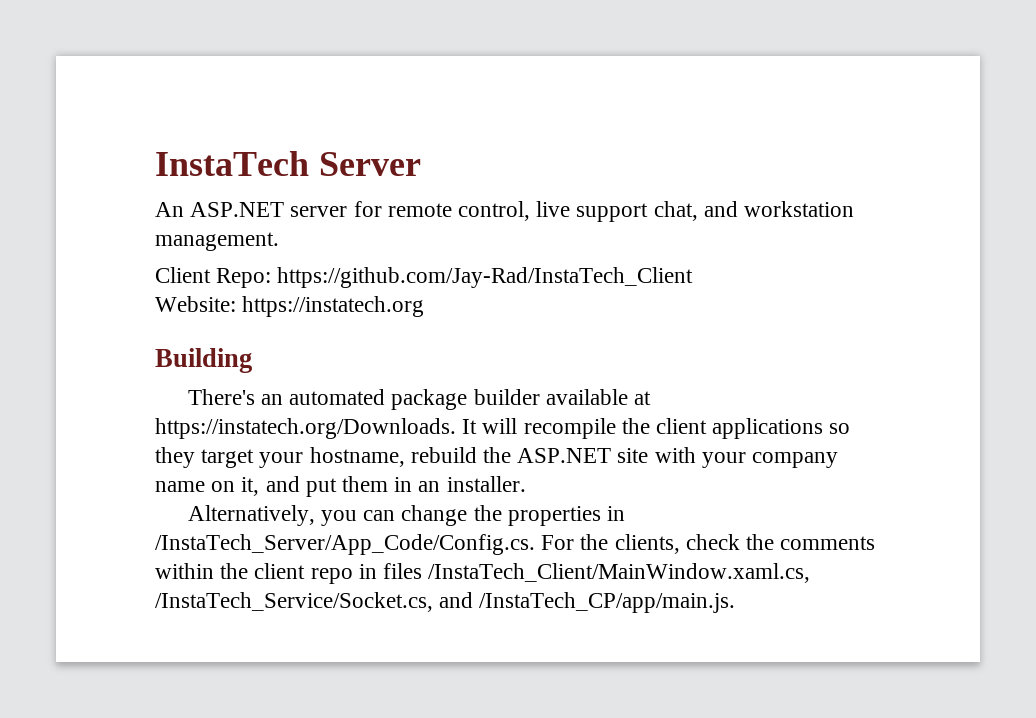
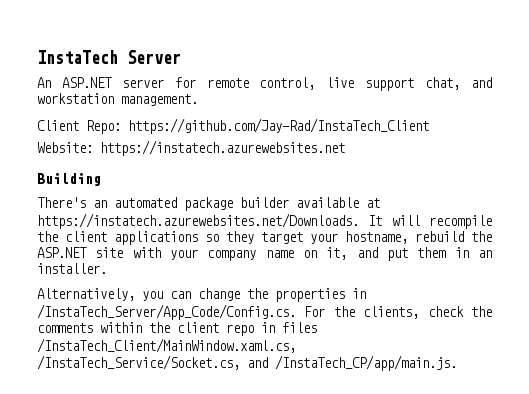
- Website: https://instatech.org
+ Website: https://instatech.azurewebsites.net
- There's an automated package builder available at https://instatech.org/Downloads. It will recompile the client applications so they target your hostname, rebuild the ASP.NET site with your company name on it, and put them in an installer.
+ There's an automated package builder available at https://instatech.azurewebsites.net/Downloads. It will recompile the client applications so they target your hostname, rebuild the ASP.NET site with your company name on it, and put them in an installer.

